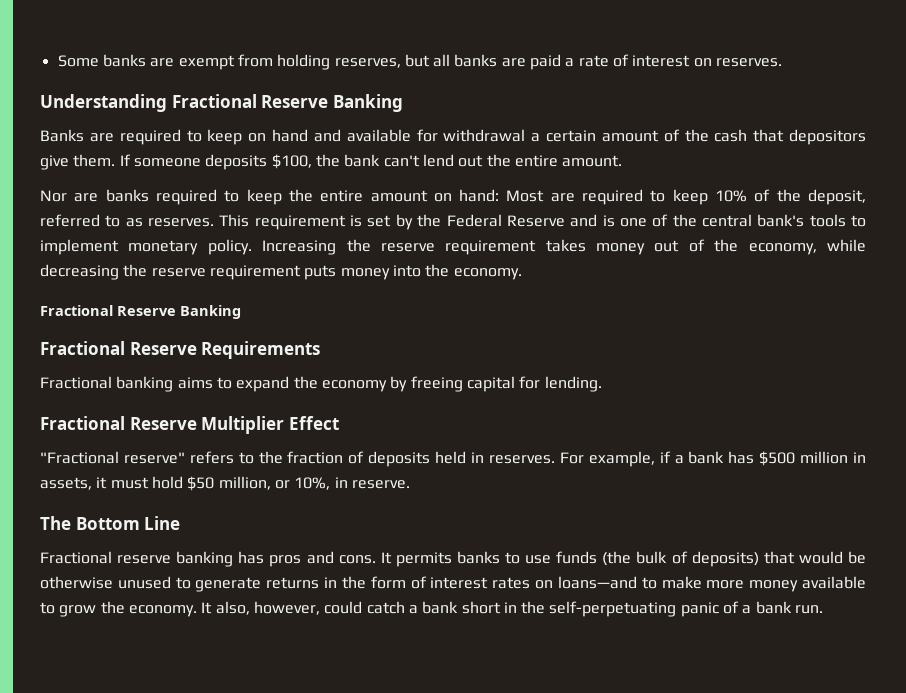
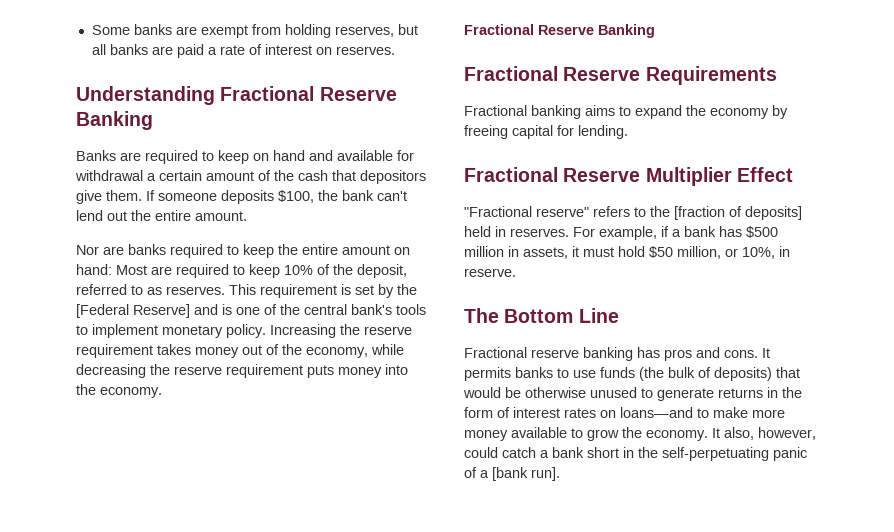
- This requirement is set by the Federal Reserve and is one of the central bank's tools to implement monetary policy.
+ This requirement is set by the [Federal Reserve] and is one of the central bank's tools to implement monetary policy.
- "Fractional reserve" refers to the fraction of deposits held in reserves.
+ "Fractional reserve" refers to the [fraction of deposits] held in reserves.
- It also, however, could catch a bank short in the self-perpetuating panic of a bank run.
+ It also, however, could catch a bank short in the self-perpetuating panic of a [bank run].

